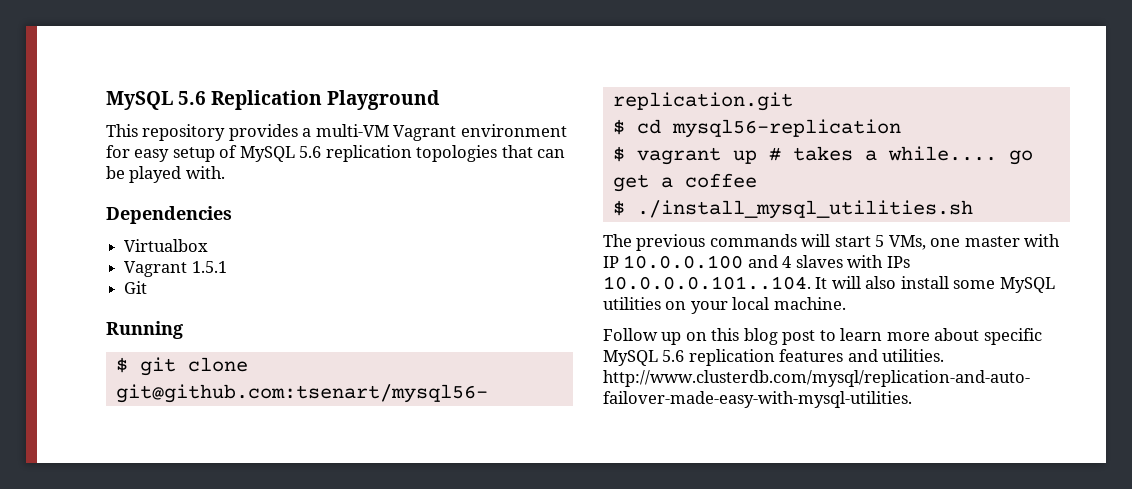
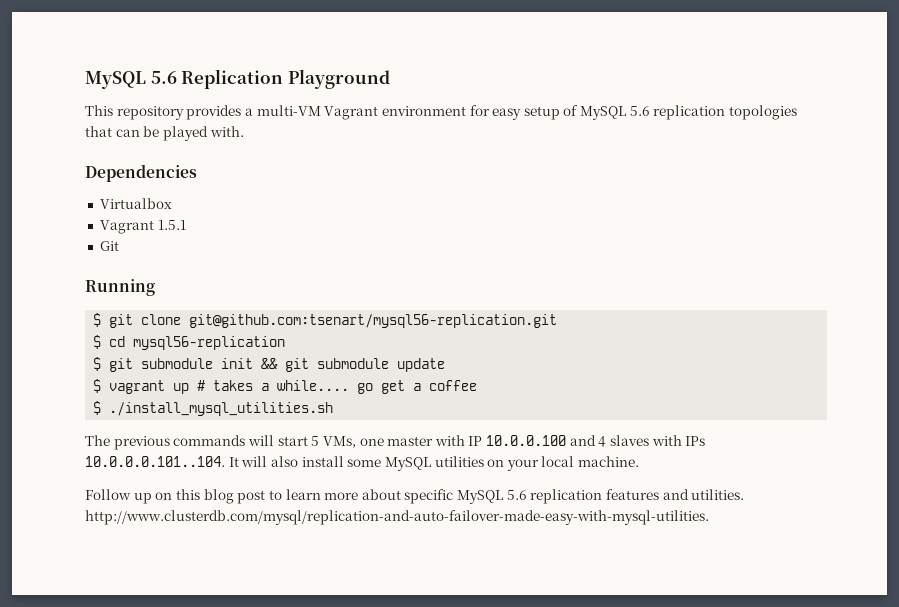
+ $ git submodule init && git submodule update

